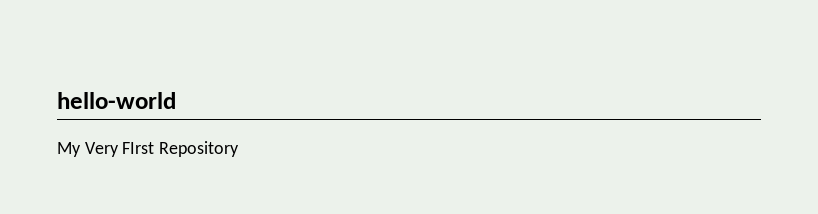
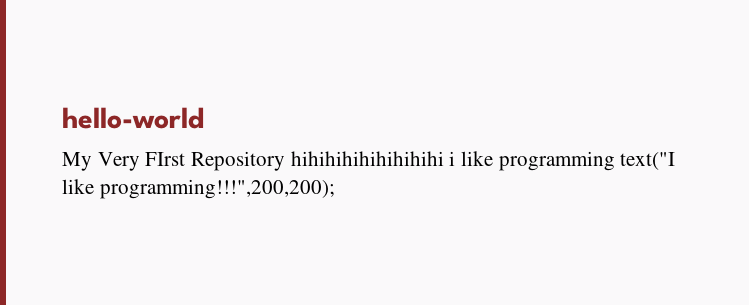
- My Very FIrst Repository
+ My Very FIrst Repository hihihihihihihihihi i like programming text("I like programming!!!",200,200);

